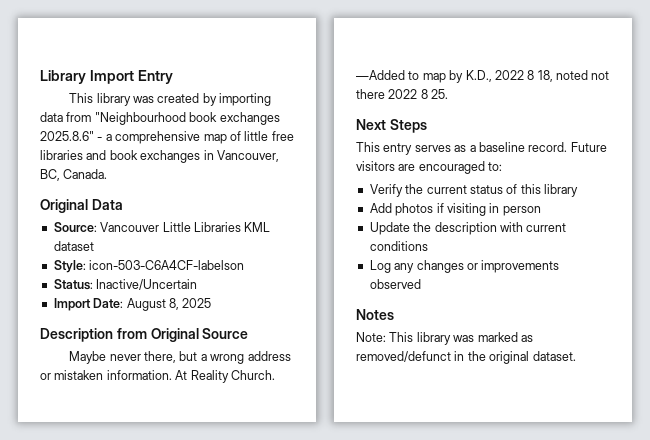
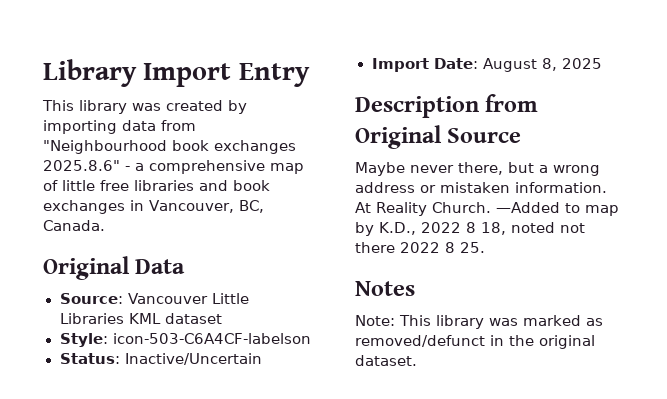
- Next Steps
- This entry serves as a baseline record. Future visitors are encouraged to:
- Verify the current status of this library
- Add photos if visiting in person
- Update the description with current conditions
- Log any changes or improvements observed

